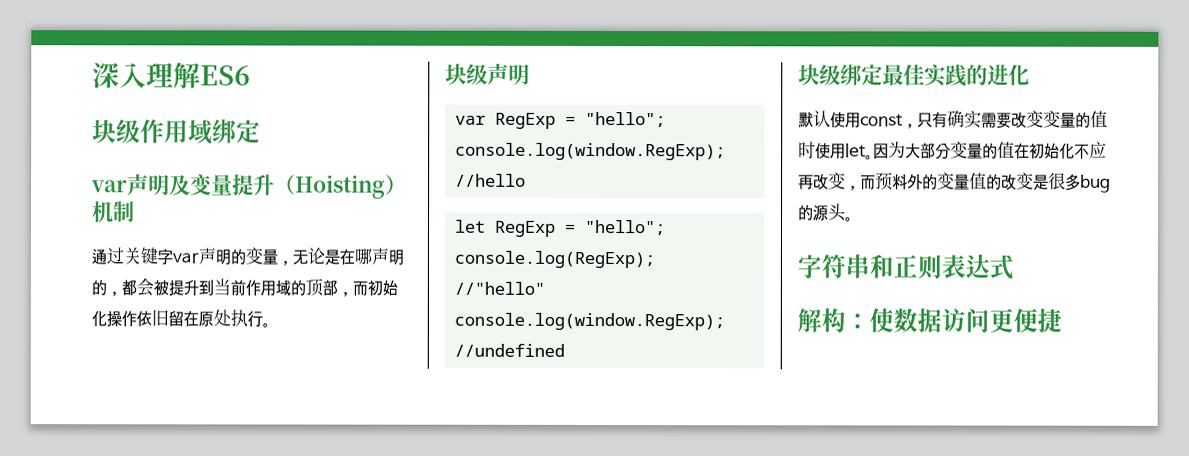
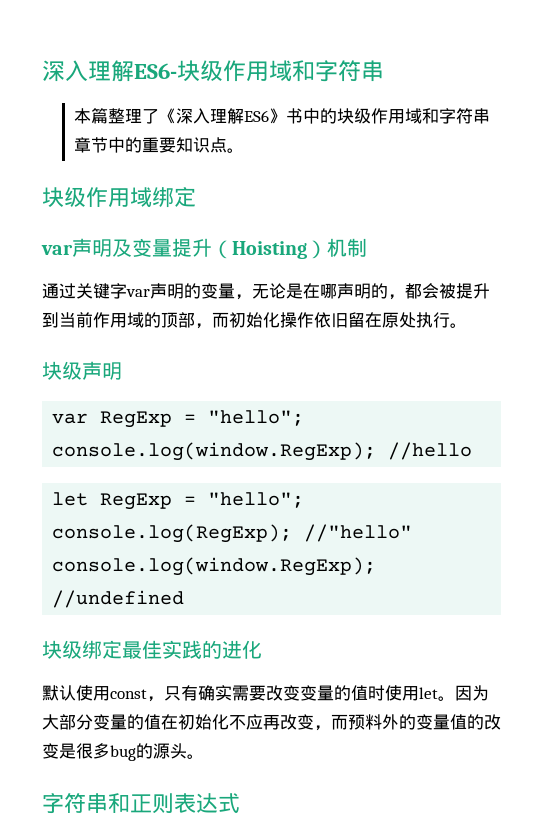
- 深入理解ES6
+ 深入理解ES6-块级作用域和字符串
+ 本篇整理了《深入理解ES6》书中的块级作用域和字符串章节中的重要知识点。
- 解构：使数据访问更便捷

